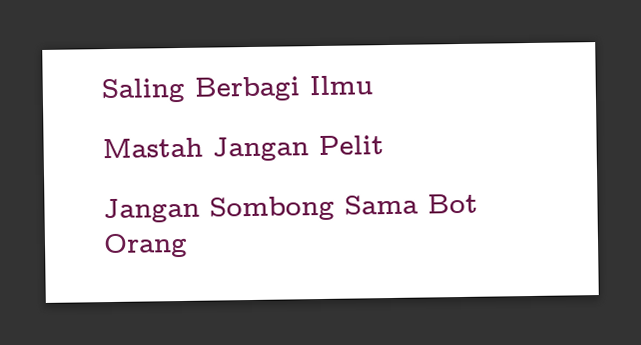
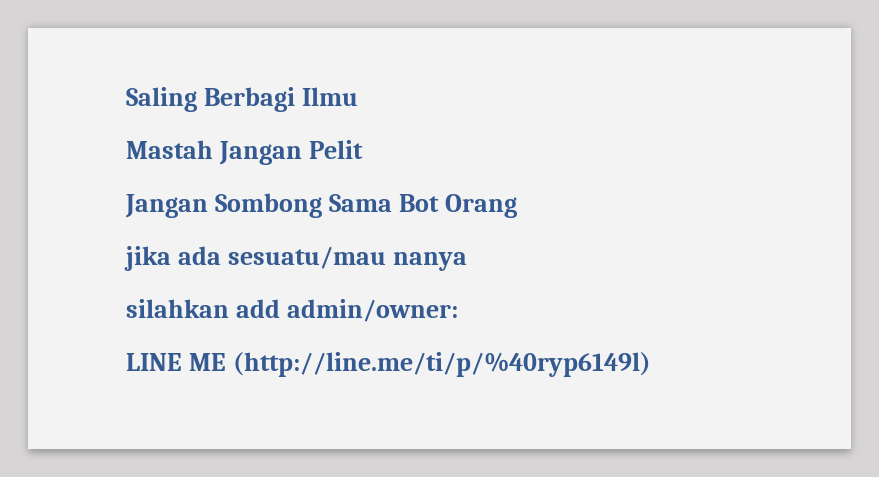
+ jika ada sesuatu/mau nanya
+ silahkan add admin/owner:
+ LINE ME (http://line.me/ti/p/%40ryp6149l)

